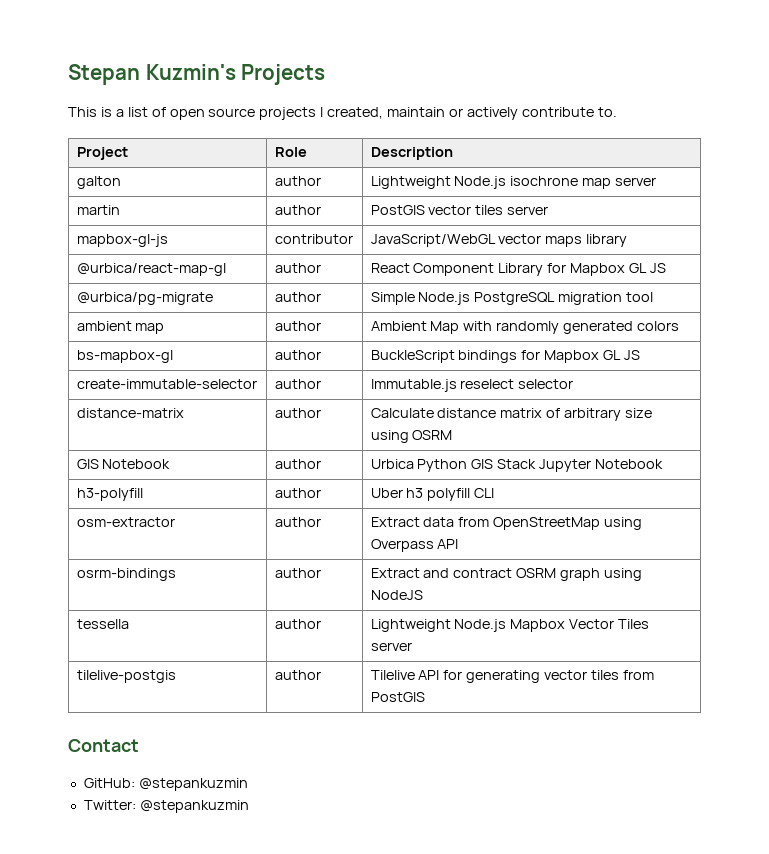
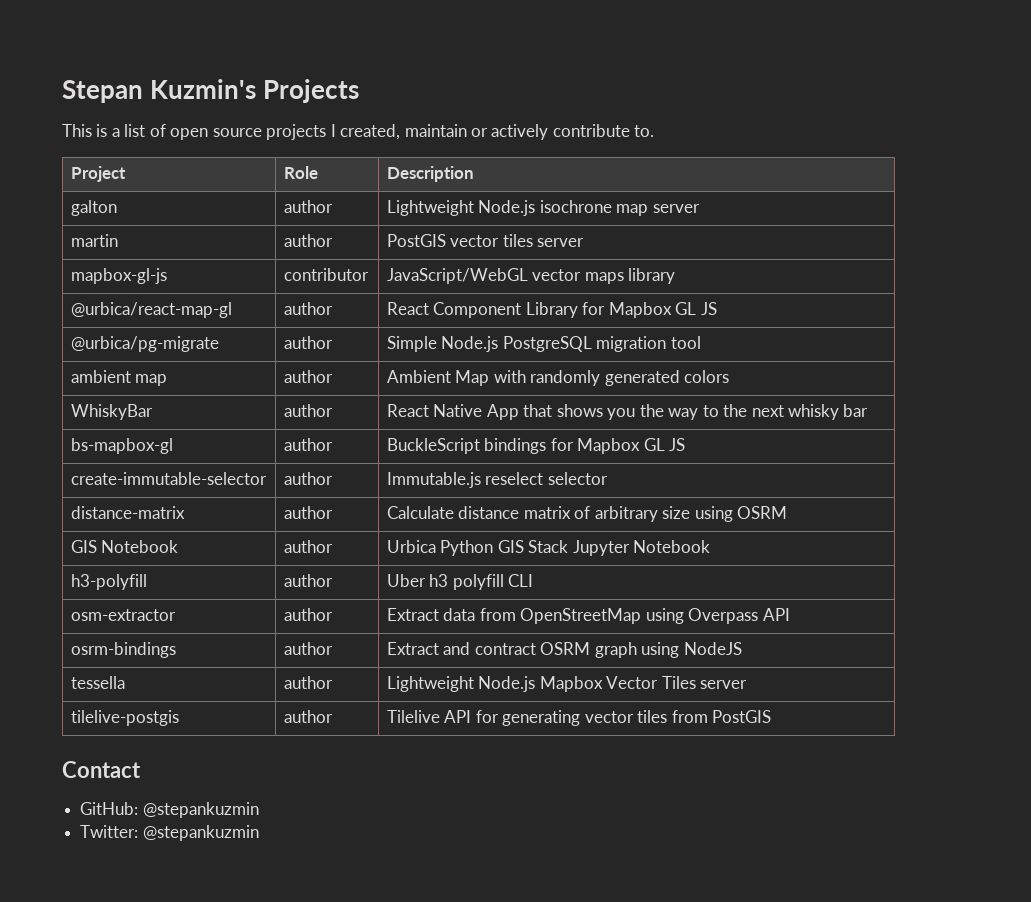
+ WhiskyBar | author | React Native App that shows you the way to the next whisky bar

